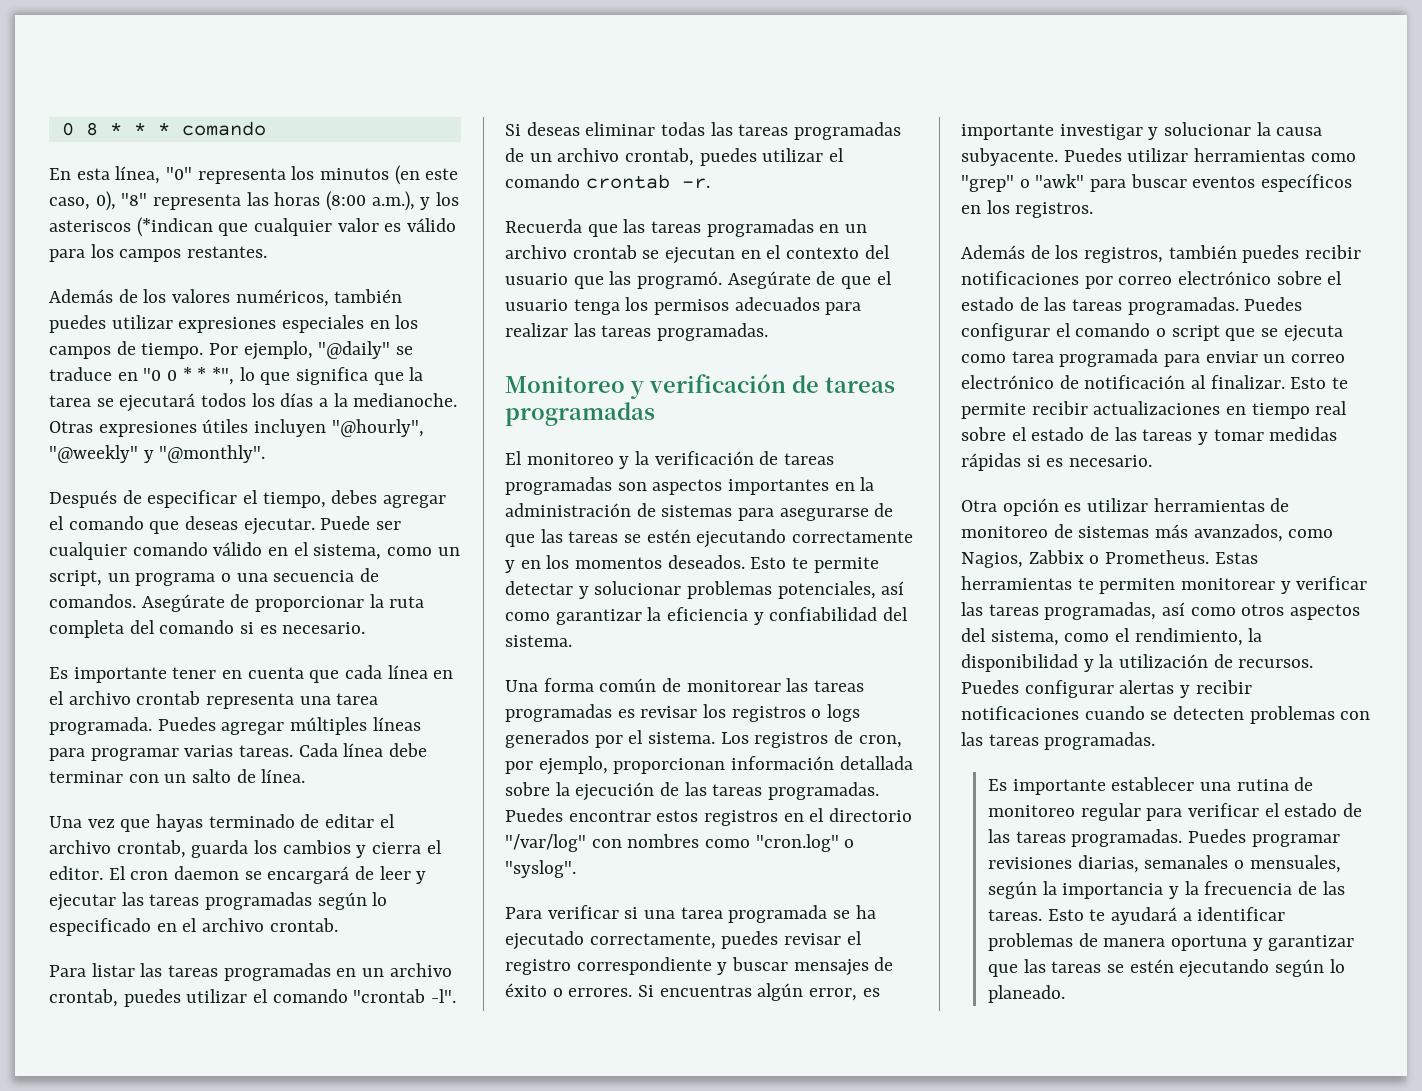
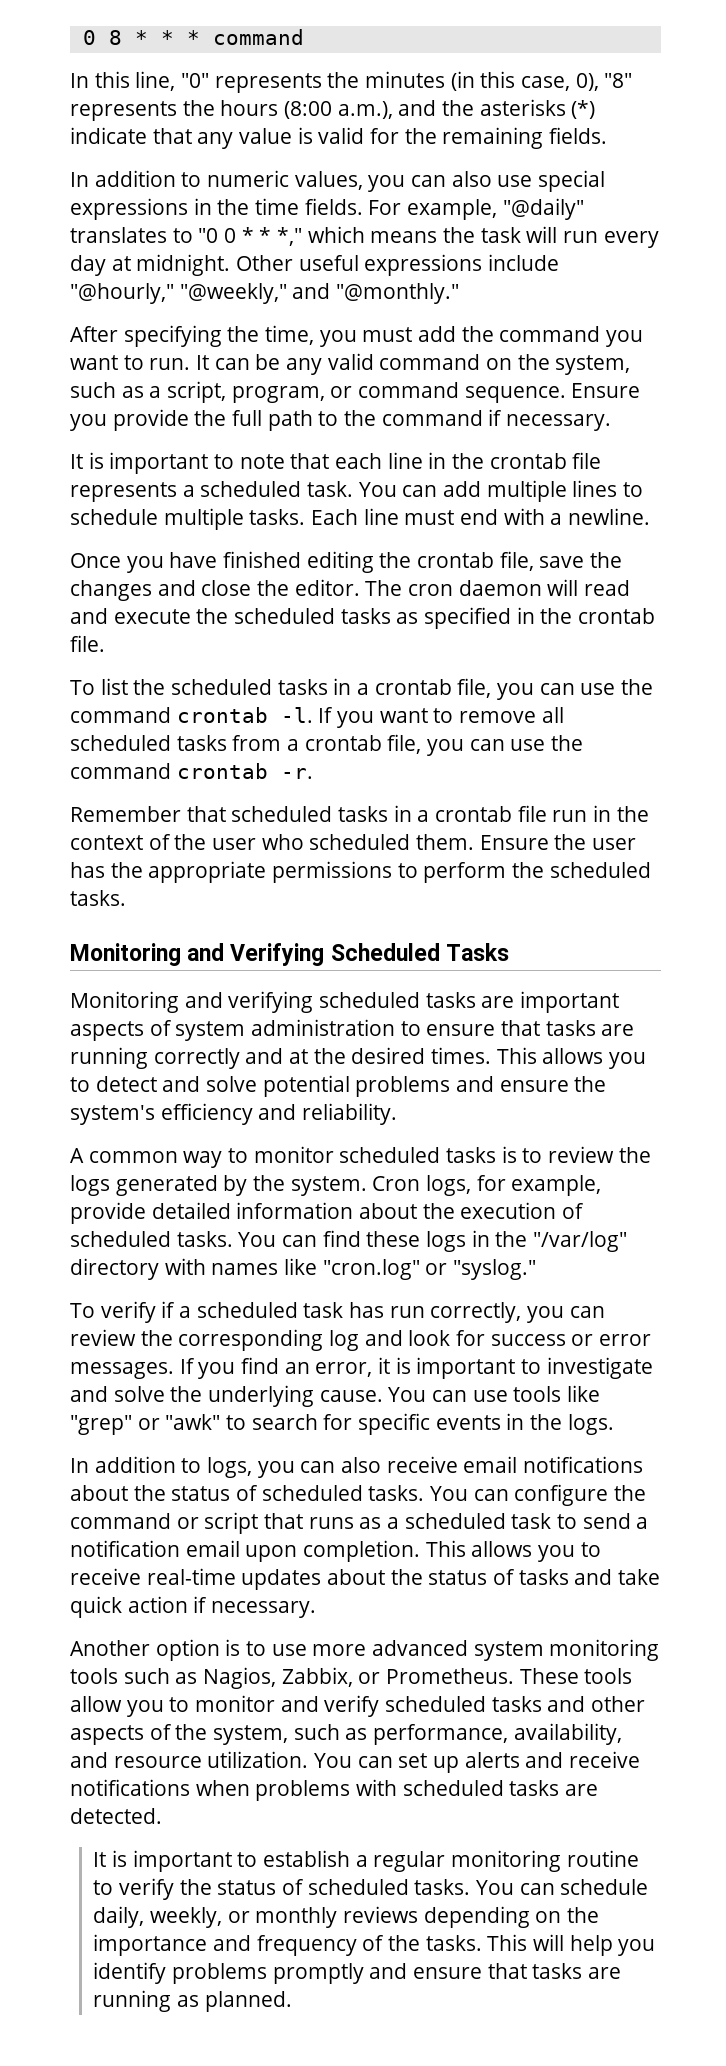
- 0 8 * * * comando
- En esta línea, "0" representa los minutos (en este caso, 0), "8" representa las horas (8:00 a.m.), y los asteriscos (*indican que cualquier valor es válido para los campos restantes.
- Además de los valores numéricos, también puedes utilizar expresiones especiales en los campos de tiempo. Por ejemplo, "@daily" se traduce en "0 0 * * *", lo que significa que la tarea se ejecutará todos los días a la medianoche. Otras expresiones útiles incluyen "@hourly", "@weekly" y "@monthly".
- Después de especificar el tiempo, debes agregar el comando que deseas ejecutar. Puede ser cualquier comando válido en el sistema, como un script, un programa o una secuencia de comandos. Asegúrate de proporcionar la ruta completa del comando si es necesario.
- Es importante tener en cuenta que cada línea en el archivo crontab representa una tarea programada. Puedes agregar múltiples líneas para programar varias tareas. Cada línea debe terminar con un salto de línea.
- Una vez que hayas terminado de editar el archivo crontab, guarda los cambios y cierra el editor. El cron daemon se encargará de leer y ejecutar las tareas programadas según lo especificado en el archivo crontab.
- Para listar las tareas programadas en un archivo crontab, puedes utilizar el comando "crontab -l". Si deseas eliminar todas las tareas programadas de un archivo crontab, puedes utilizar el comando crontab -r.
- Recuerda que las tareas programadas en un archivo crontab se ejecutan en el contexto del usuario que las programó. Asegúrate de que el usuario tenga los permisos adecuados para realizar las tareas programadas.
- Monitoreo y verificación de tareas programadas
- El monitoreo y la verificación de tareas programadas son aspectos importantes en la administración de sistemas para asegurarse de que las tareas se estén ejecutando correctamente y en los momentos deseados. Esto te permite detectar y solucionar problemas potenciales, así como garantizar la eficiencia y confiabilidad del sistema.
- Una forma común de monitorear las tareas programadas es revisar los registros o logs generados por el sistema. Los registros de cron, por ejemplo, proporcionan información detallada sobre la ejecución de las tareas programadas. Puedes encontrar estos registros en el directorio "/var/log" con nombres como "cron.log" o "syslog".
- Para verificar si una tarea programada se ha ejecutado correctamente, puedes revisar el registro correspondiente y buscar mensajes de éxito o errores. Si encuentras algún error, es importante investigar y solucionar la causa subyacente. Puedes utilizar herramientas como "grep" o "awk" para buscar eventos específicos en los registros.
- Además de los registros, también puedes recibir notificaciones por correo electrónico sobre el estado de las tareas programadas. Puedes configurar el comando o script que se ejecuta como tarea programada para enviar un correo electrónico de notificación al finalizar. Esto te permite recibir actualizaciones en tiempo real sobre el estado de las tareas y tomar medidas rápidas si es necesario.
- Otra opción es utilizar herramientas de monitoreo de sistemas más avanzados, como Nagios, Zabbix o Prometheus. Estas herramientas te permiten monitorear y verificar las tareas programadas, así como otros aspectos del sistema, como el rendimiento, la disponibilidad y la utilización de recursos. Puedes configurar alertas y recibir notificaciones cuando se detecten problemas con las tareas programadas.
- Es importante establecer una rutina de monitoreo regular para verificar el estado de las tareas programadas. Puedes programar revisiones diarias, semanales o mensuales, según la importancia y la frecuencia de las tareas. Esto te ayudará a identificar problemas de manera oportuna y garantizar que las tareas se estén ejecutando según lo planeado.
+ 0 8 * * * command
+ In this line, "0" represents the minutes (in this case, 0), "8" represents the hours (8:00 a.m.), and the asterisks (*) indicate that any value is valid for the remaining fields.
+ In addition to numeric values, you can also use special expressions in the time fields. For example, "@daily" translates to "0 0 * * *," which means the task will run every day at midnight. Other useful expressions include "@hourly," "@weekly," and "@monthly."
+ After specifying the time, you must add the command you want to run. It can be any valid command on the system, such as a script, program, or command sequence. Ensure you provide the full path to the command if necessary.
+ It is important to note that each line in the crontab file represents a scheduled task. You can add multiple lines to schedule multiple tasks. Each line must end with a newline.
+ Once you have finished editing the crontab file, save the changes and close the editor. The cron daemon will read and execute the scheduled tasks as specified in the crontab file.
+ To list the scheduled tasks in a crontab file, you can use the command crontab -l. If you want to remove all scheduled tasks from a crontab file, you can use the command crontab -r.
+ Remember that scheduled tasks in a crontab file run in the context of the user who scheduled them. Ensure the user has the appropriate permissions to perform the scheduled tasks.
+ Monitoring and Verifying Scheduled Tasks
+ Monitoring and verifying scheduled tasks are important aspects of system administration to ensure that tasks are running correctly and at the desired times. This allows you to detect and solve potential problems and ensure the system's efficiency and reliability.
+ A common way to monitor scheduled tasks is to review the logs generated by the system. Cron logs, for example, provide detailed information about the execution of scheduled tasks. You can find these logs in the "/var/log" directory with names like "cron.log" or "syslog."
+ To verify if a scheduled task has run correctly, you can review the corresponding log and look for success or error messages. If you find an error, it is important to investigate and solve the underlying cause. You can use tools like "grep" or "awk" to search for specific events in the logs.
+ In addition to logs, you can also receive email notifications about the status of scheduled tasks. You can configure the command or script that runs as a scheduled task to send a notification email upon completion. This allows you to receive real-time updates about the status of tasks and take quick action if necessary.
+ Another option is to use more advanced system monitoring tools such as Nagios, Zabbix, or Prometheus. These tools allow you to monitor and verify scheduled tasks and other aspects of the system, such as performance, availability, and resource utilization. You can set up alerts and receive notifications when problems with scheduled tasks are detected.
+ It is important to establish a regular monitoring routine to verify the status of scheduled tasks. You can schedule daily, weekly, or monthly reviews depending on the importance and frequency of the tasks. This will help you identify problems promptly and ensure that tasks are running as planned.

